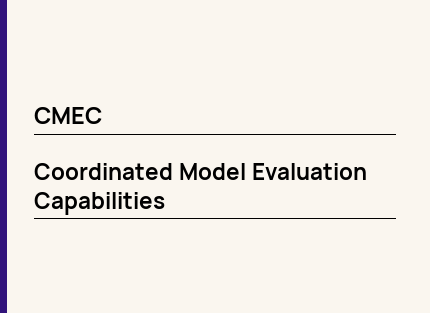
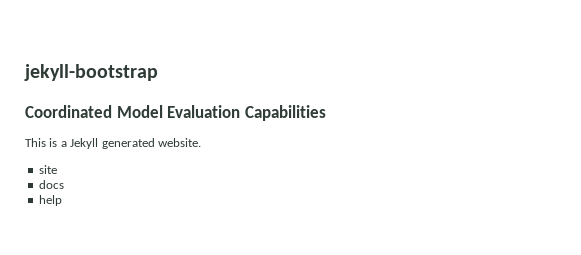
- CMEC
+ jekyll-bootstrap
+ This is a Jekyll generated website.
+ site
+ docs
+ help

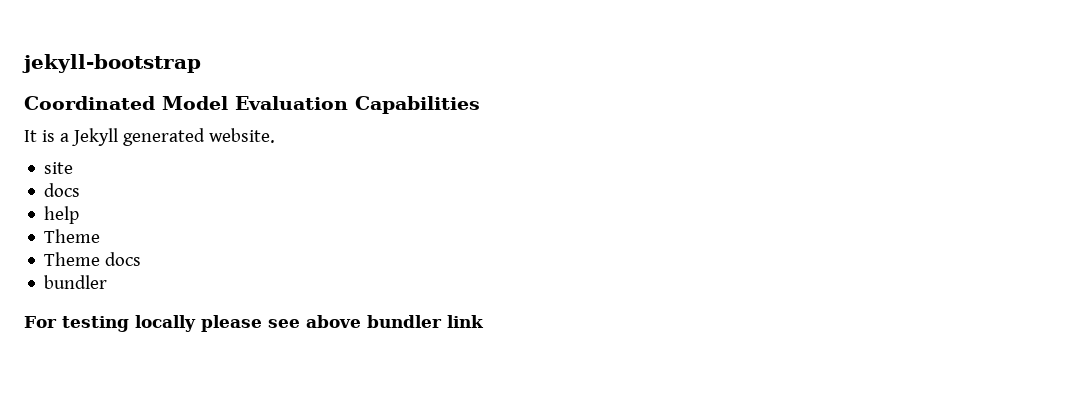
- This is a Jekyll generated website.
+ It is a Jekyll generated website.
  help
+ Theme
+ Theme docs
+ bundler
+ For testing locally please see above bundler link

